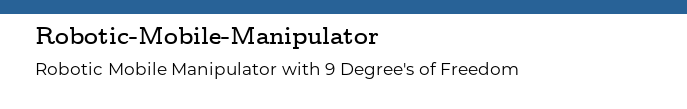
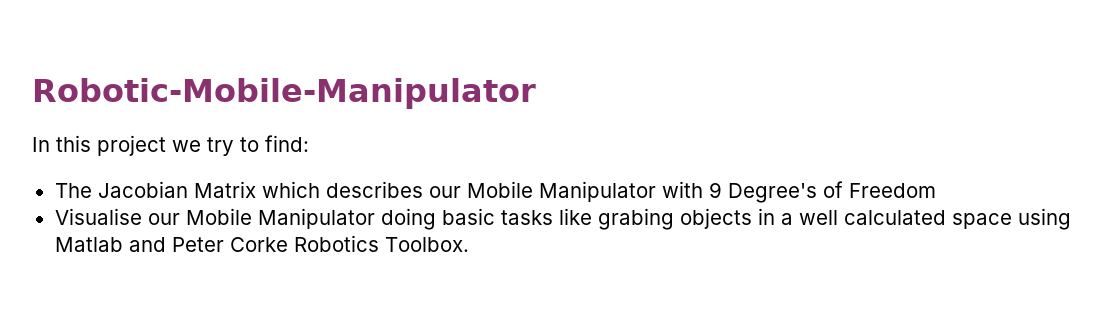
- Robotic Mobile Manipulator with 9 Degree's of Freedom
+ In this project we try to find:
+ The Jacobian Matrix which describes our Mobile Manipulator with 9 Degree's of Freedom
+ Visualise our Mobile Manipulator doing basic tasks like grabing objects in a well calculated space using Matlab and Peter Corke Robotics Toolbox.

